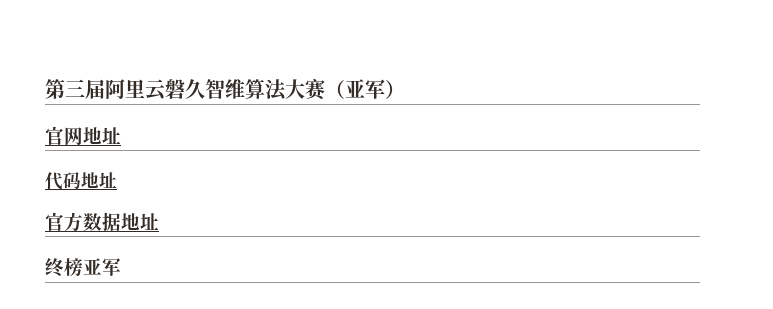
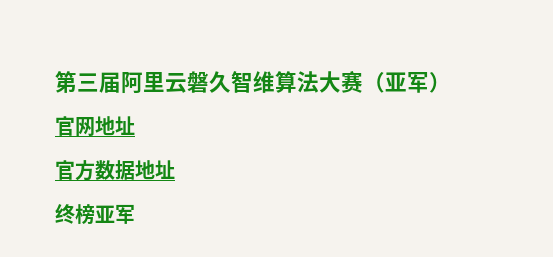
- 代码地址

